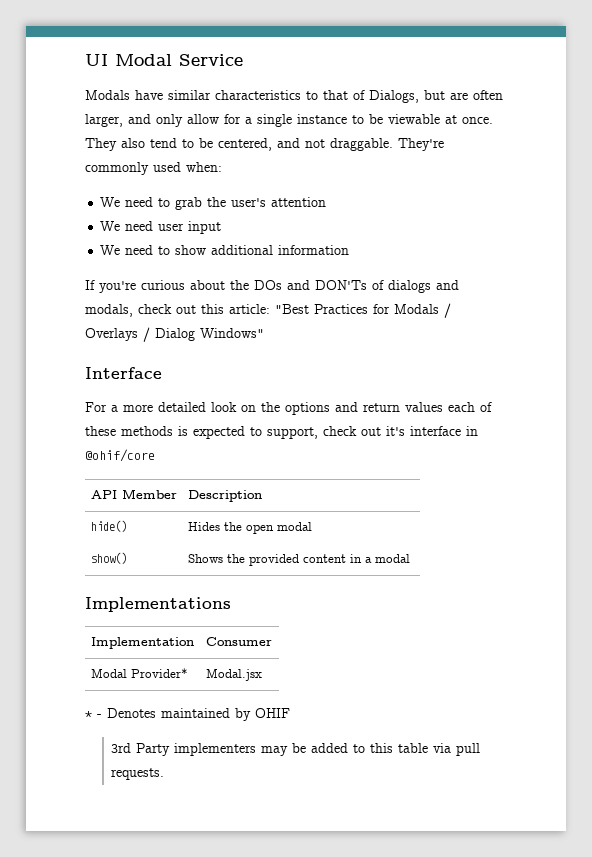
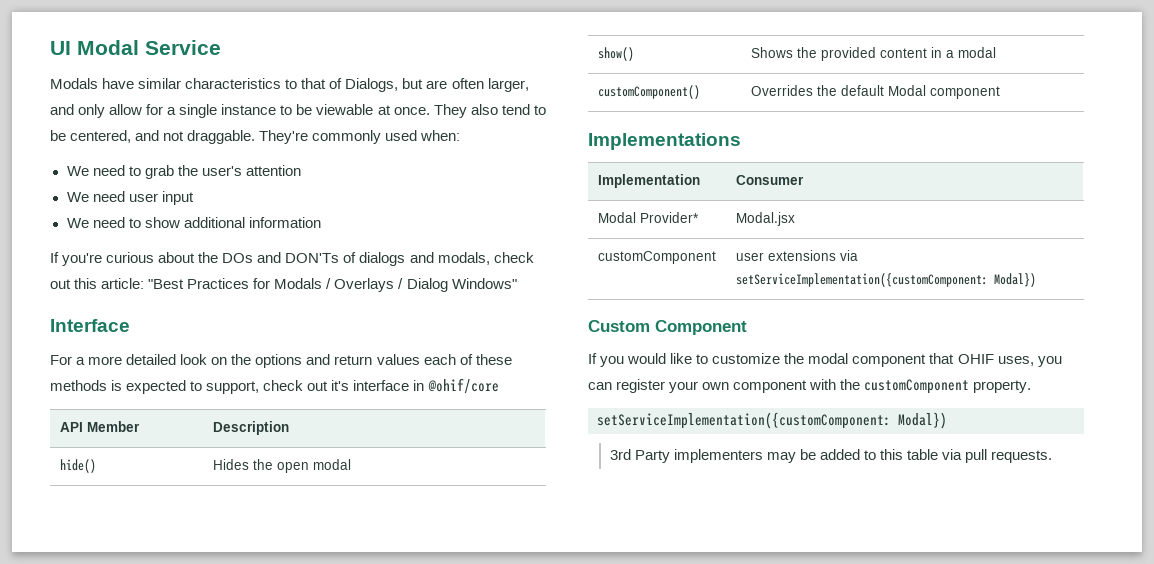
+ customComponent() | Overrides the default Modal component
- * - Denotes maintained by OHIF
+ customComponent | user extensions via setServiceImplementation({customComponent: Modal})
+ Custom Component
+ If you would like to customize the modal component that OHIF uses, you can register your own component with the customComponent property.
+ setServiceImplementation({customComponent: Modal})

